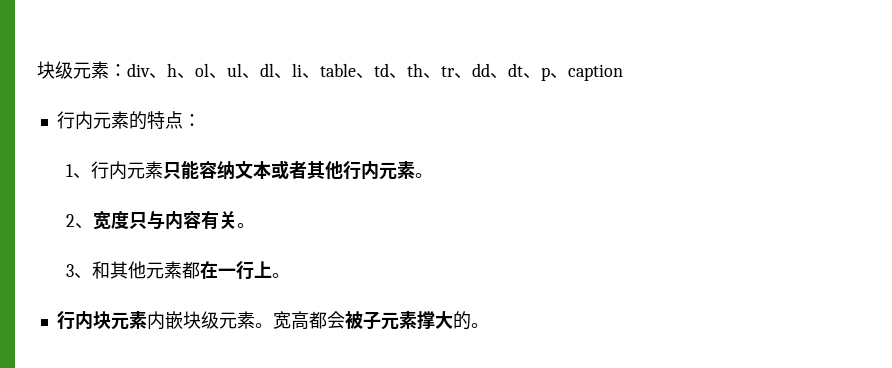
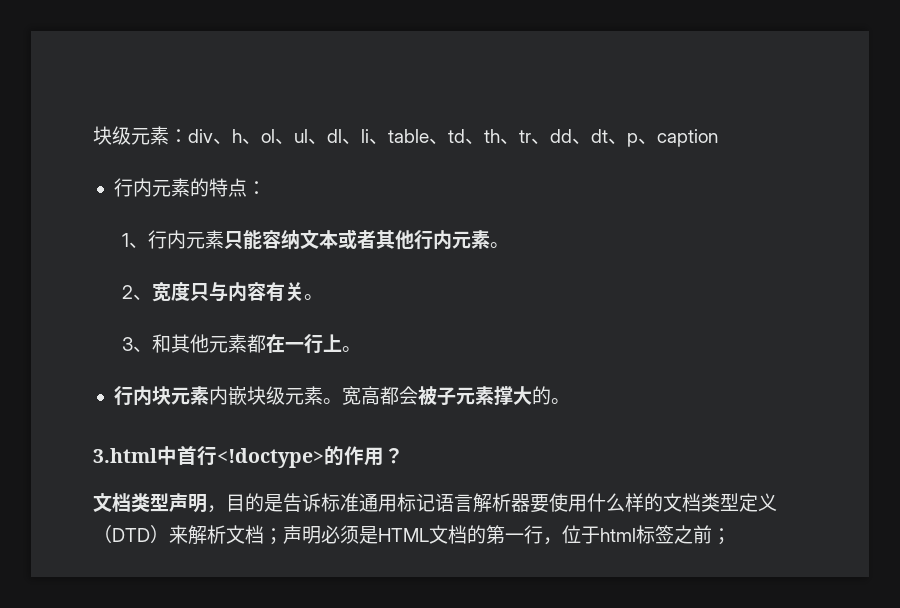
+ 3.html中首行<!doctype>的作用？
+ 文档类型声明，目的是告诉标准通用标记语言解析器要使用什么样的文档类型定义（DTD）来解析文档；声明必须是HTML文档的第一行，位于html标签之前；

